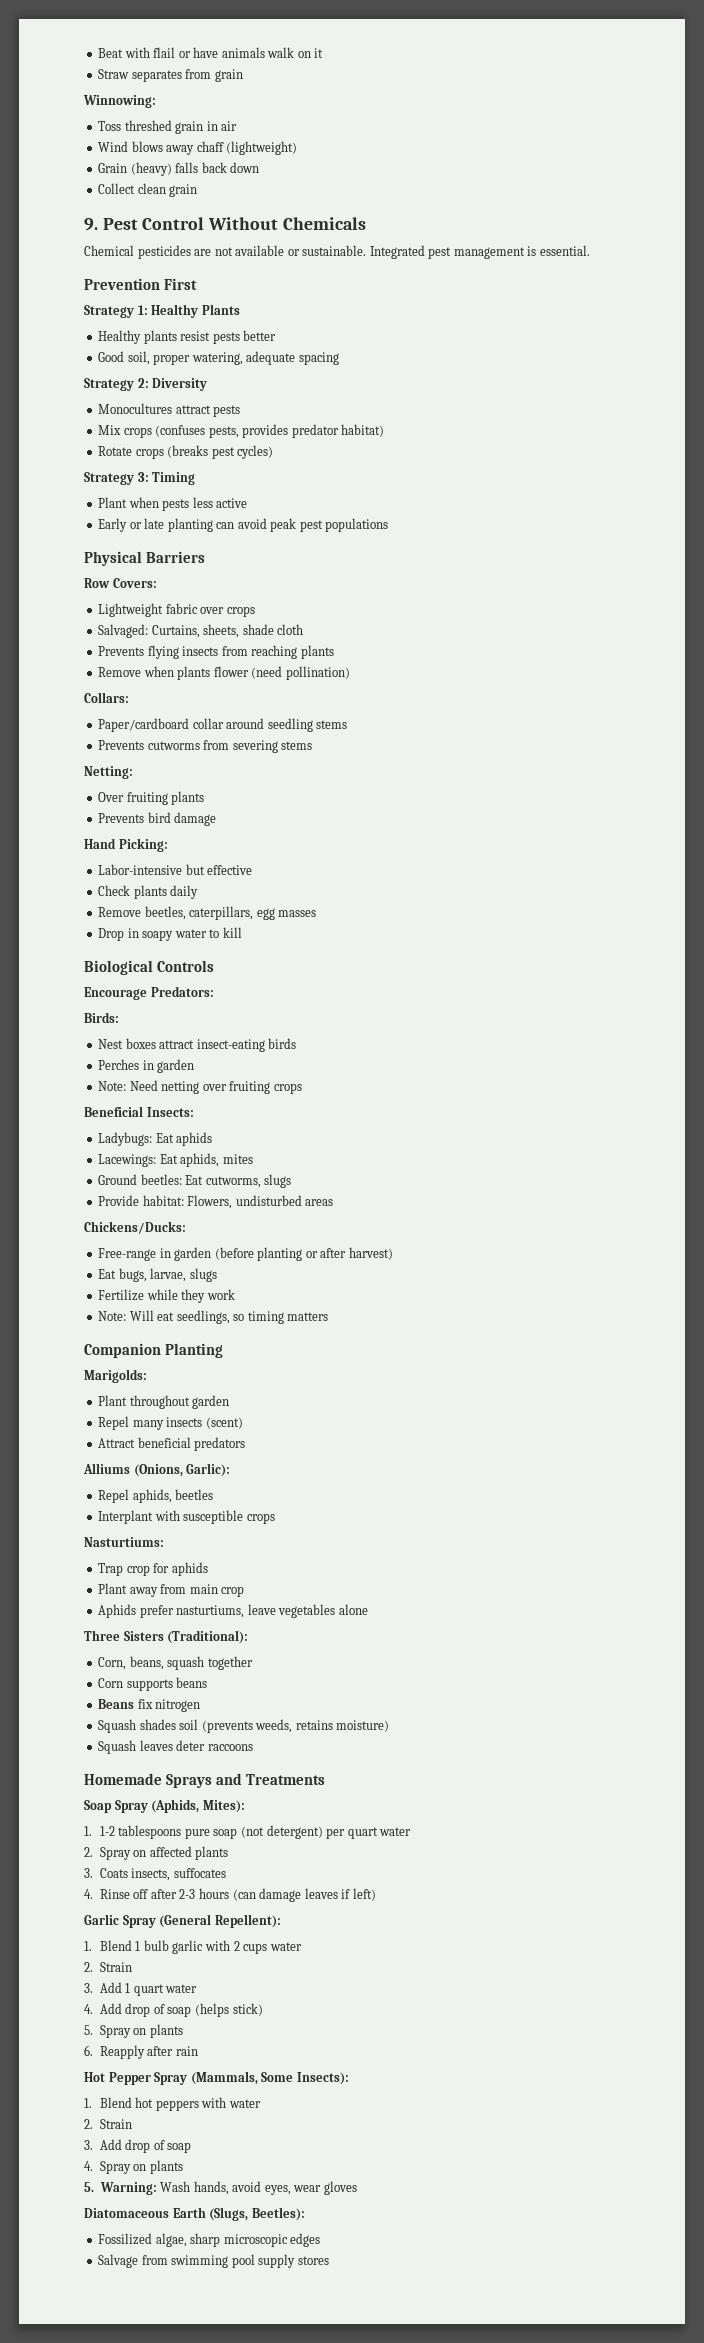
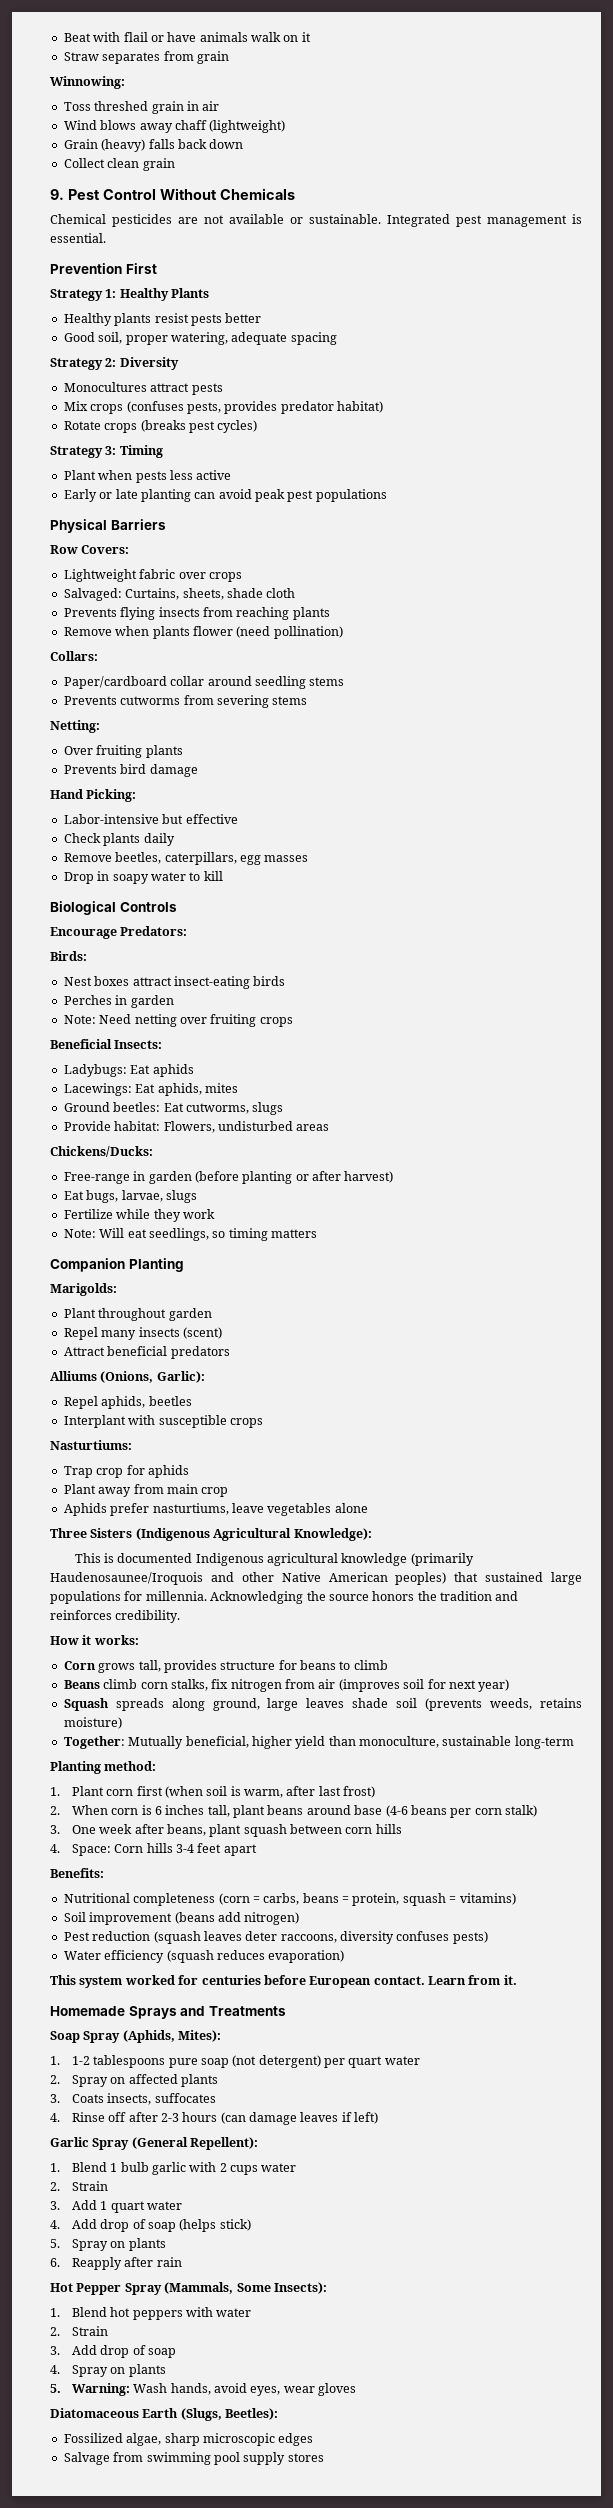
- Three Sisters (Traditional):
- Corn, beans, squash together
- Corn supports beans
+ Three Sisters (Indigenous Agricultural Knowledge):
+ This is documented Indigenous agricultural knowledge (primarily Haudenosaunee/Iroquois and other Native American peoples) that sustained large populations for millennia. Acknowledging the source honors the tradition and reinforces credibility.
+ How it works:
+ Corn grows tall, provides structure for beans to climb
- Beans fix nitrogen
- Squash shades soil (prevents weeds, retains moisture)
+ Beans climb corn stalks, fix nitrogen from air (improves soil for next year)
+ Squash spreads along ground, large leaves shade soil (prevents weeds, retains moisture)
- Squash leaves deter raccoons
+ Together: Mutually beneficial, higher yield than monoculture, sustainable long-term
+ Planting method:
+ 1. Plant corn first (when soil is warm, after last frost)
+ 2. When corn is 6 inches tall, plant beans around base (4-6 beans per corn stalk)
+ 3. One week after beans, plant squash between corn hills
+ 4. Space: Corn hills 3-4 feet apart
+ Benefits:
+ Nutritional completeness (corn = carbs, beans = protein, squash = vitamins)
+ Soil improvement (beans add nitrogen)
+ Pest reduction (squash leaves deter raccoons, diversity confuses pests)
+ Water efficiency (squash reduces evaporation)
+ This system worked for centuries before European contact. Learn from it.

